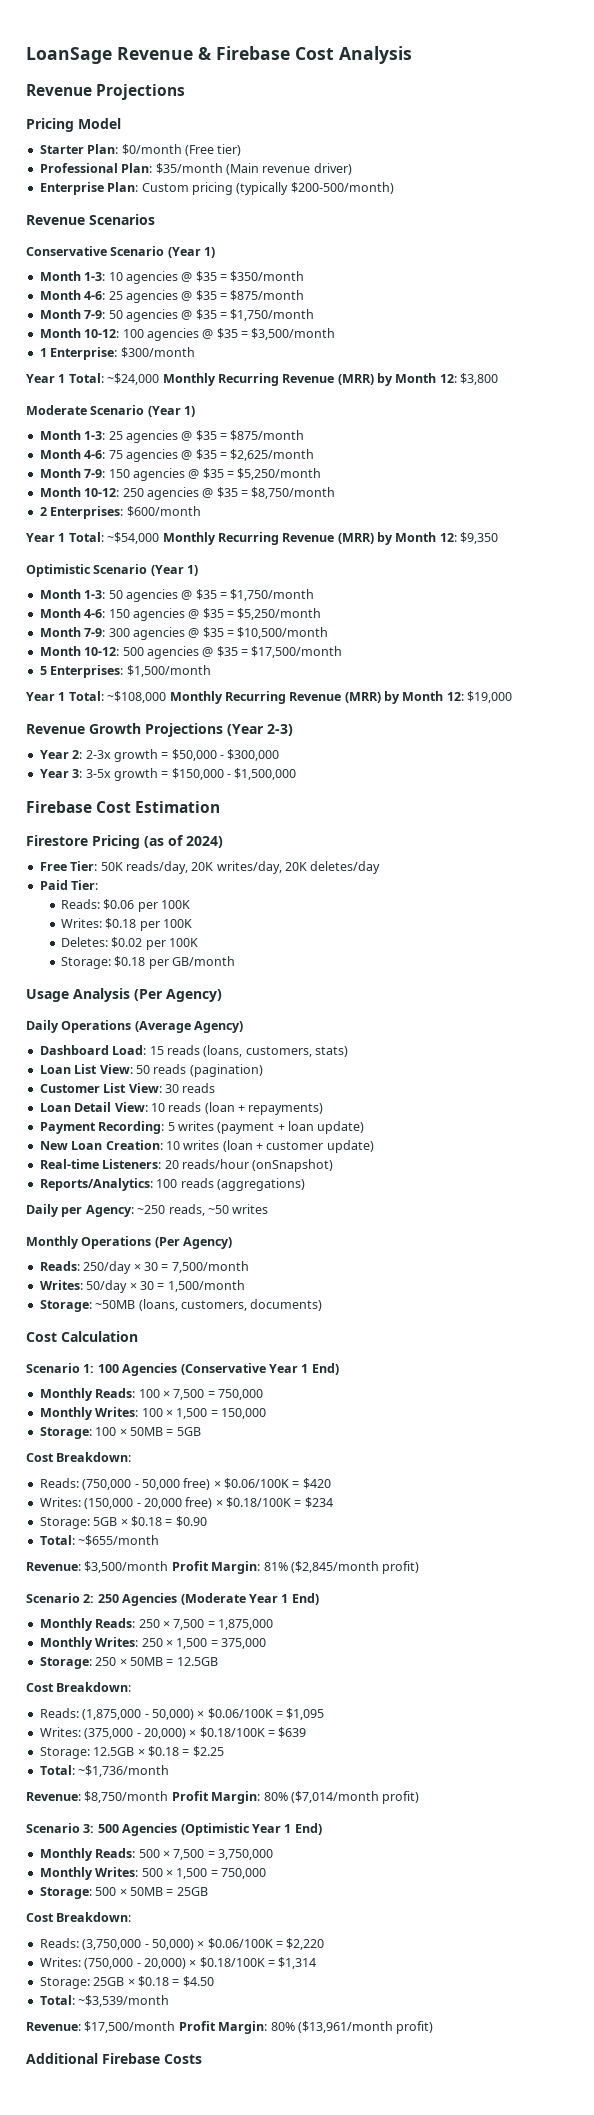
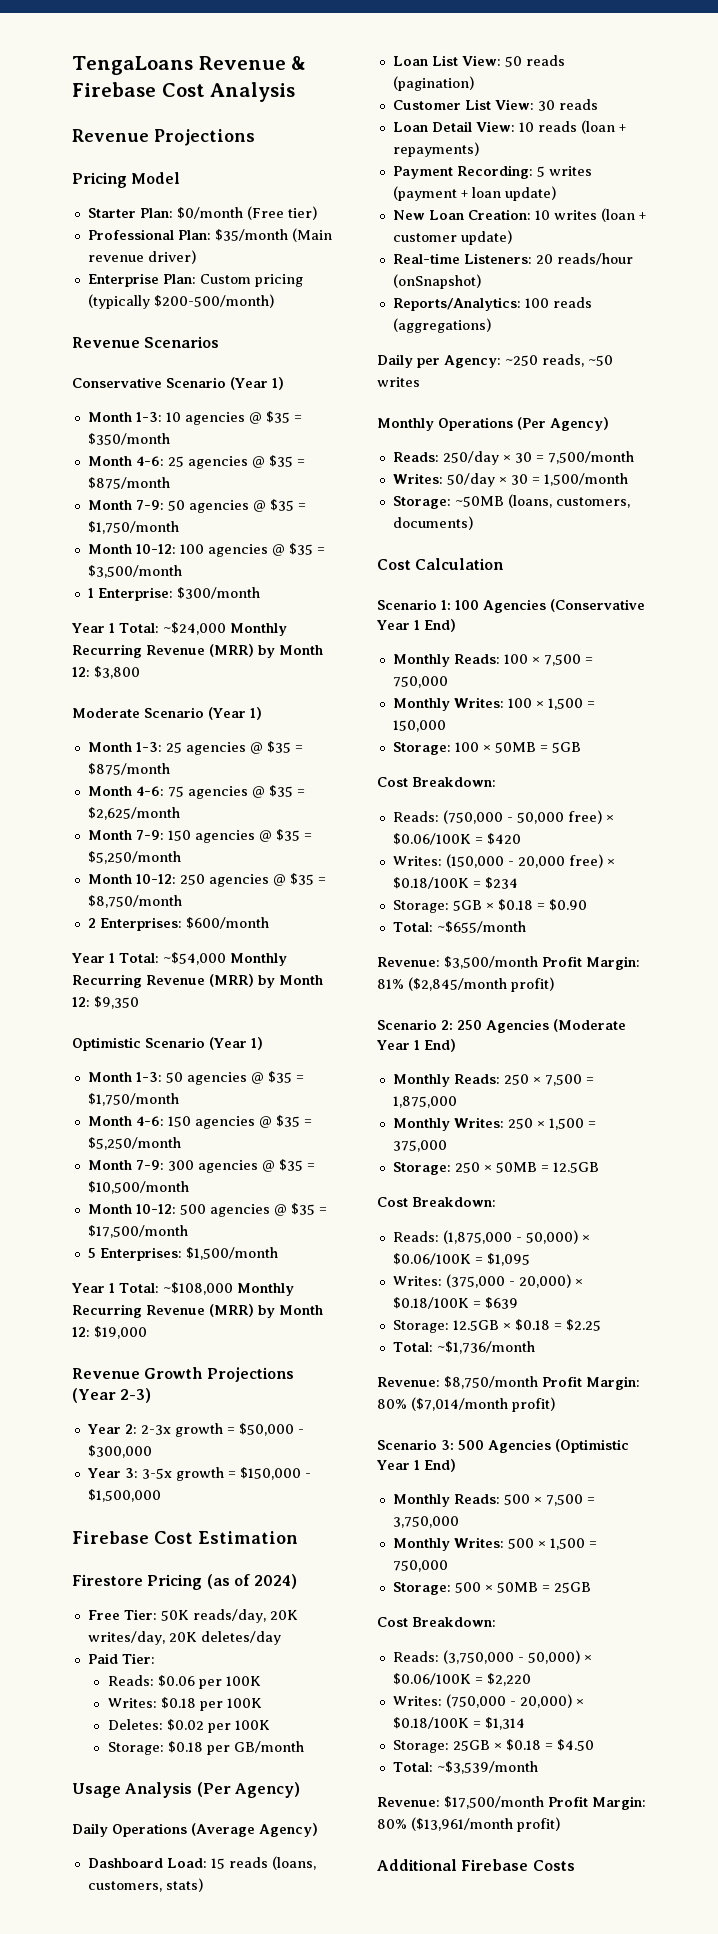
- LoanSage Revenue & Firebase Cost Analysis
+ TengaLoans Revenue & Firebase Cost Analysis

